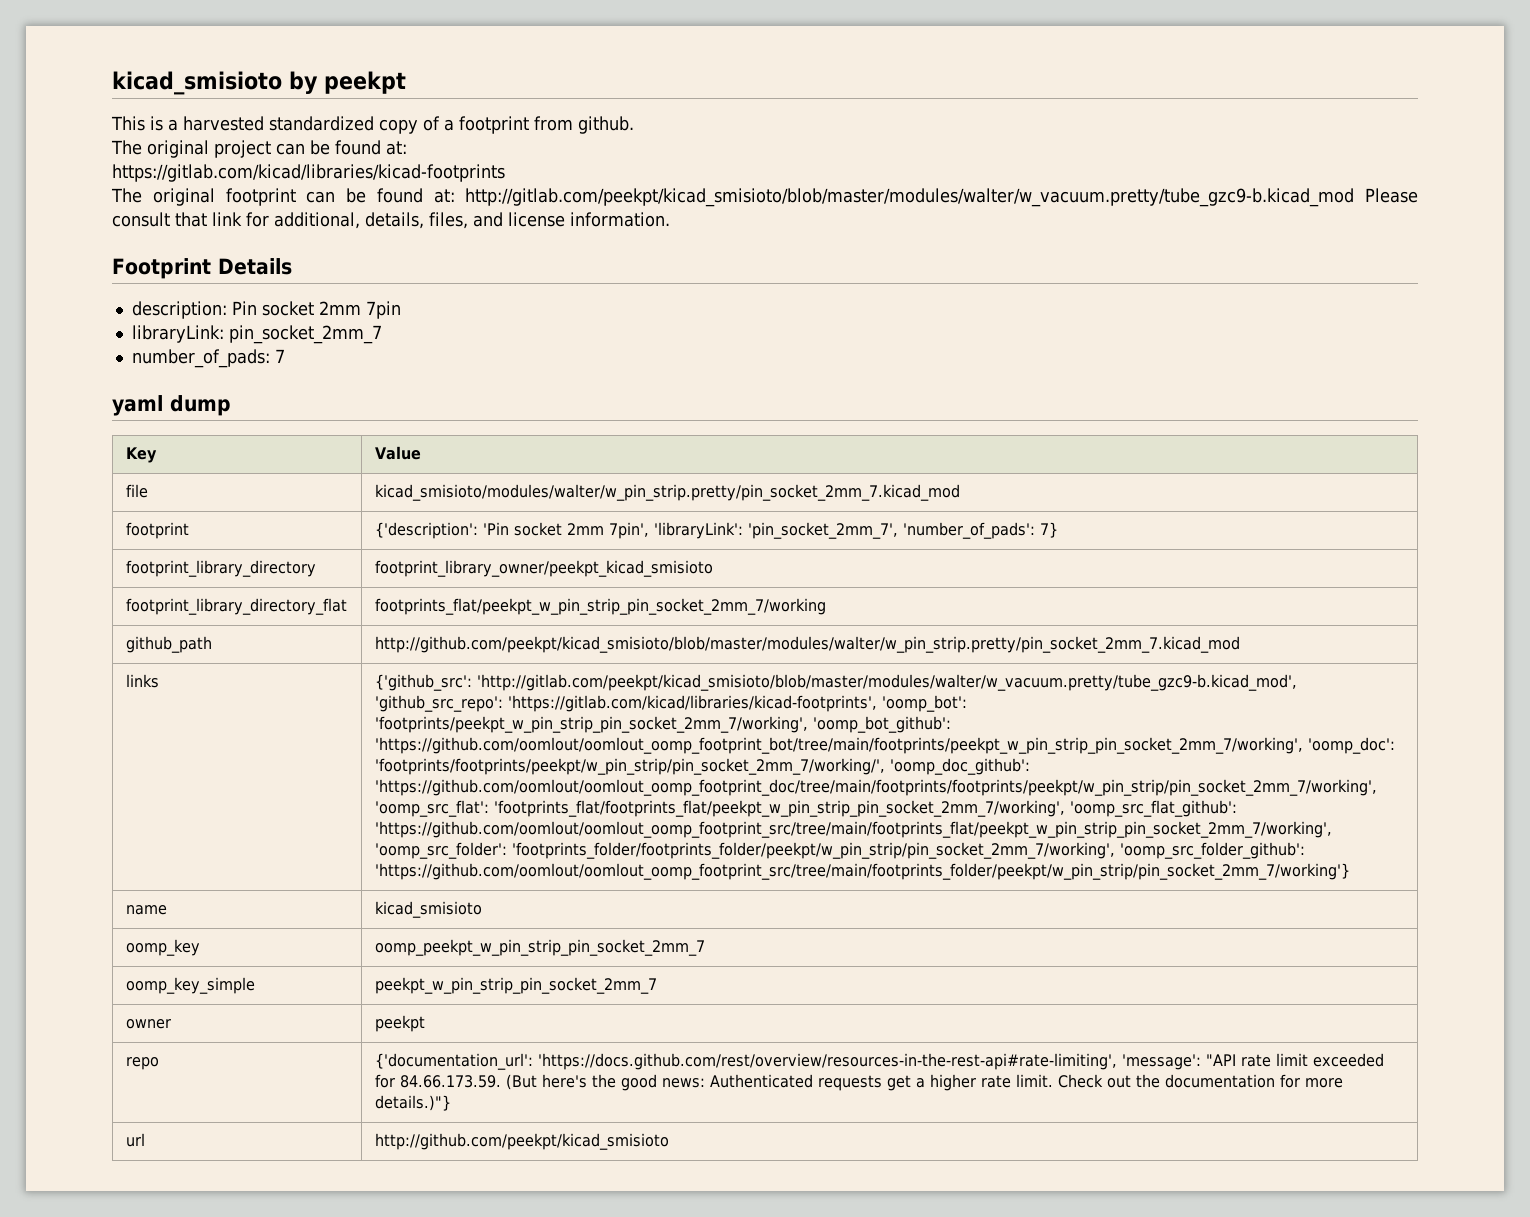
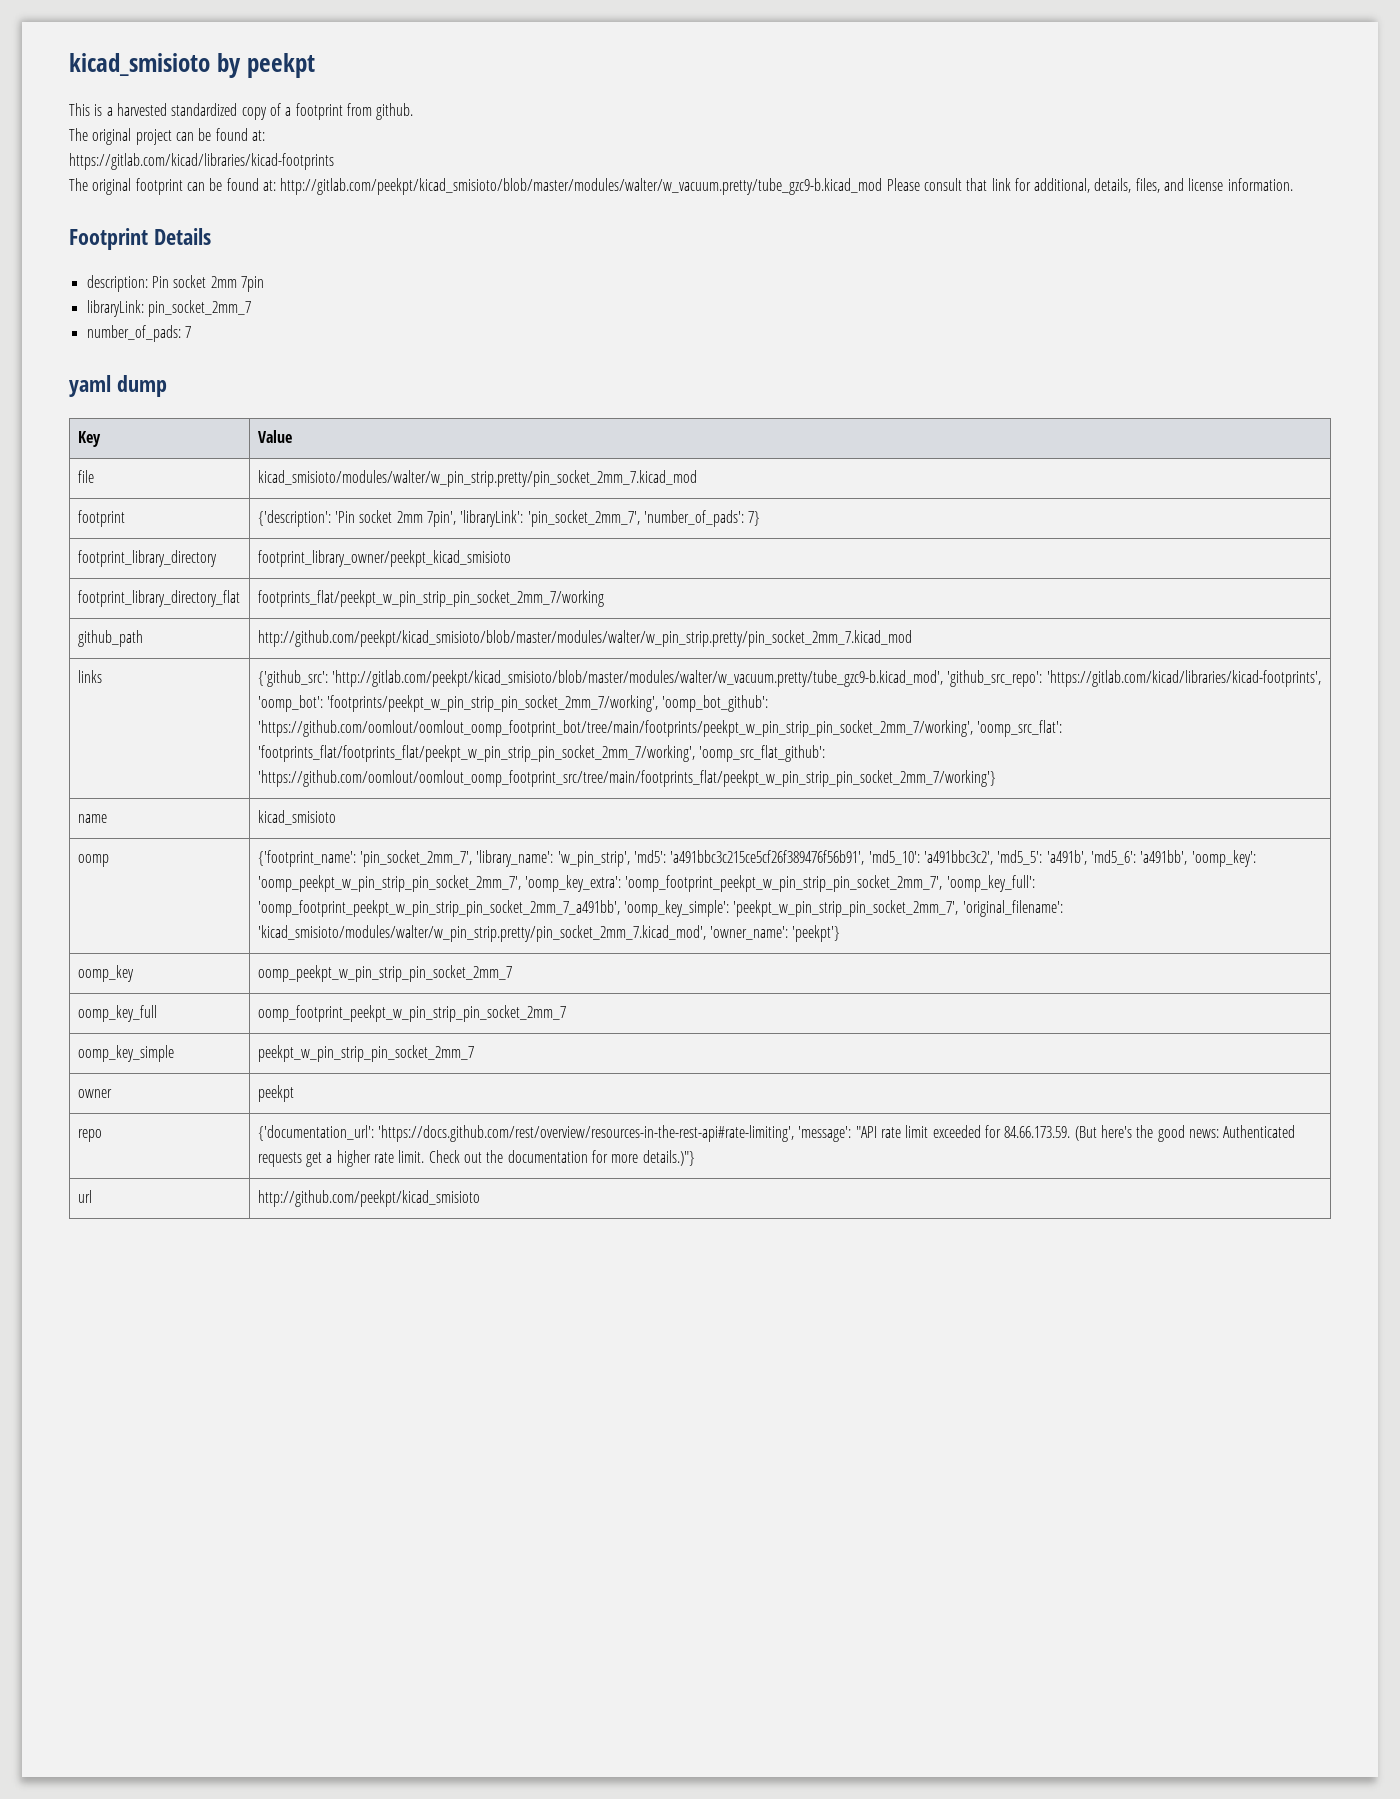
- links | {'github_src': 'http://gitlab.com/peekpt/kicad_smisioto/blob/master/modules/walter/w_vacuum.pretty/tube_gzc9-b.kicad_mod', 'github_src_repo': 'https://gitlab.com/kicad/libraries/kicad-footprints', 'oomp_bot': 'footprints/peekpt_w_pin_strip_pin_socket_2mm_7/working', 'oomp_bot_github': 'https://github.com/oomlout/oomlout_oomp_footprint_bot/tree/main/footprints/peekpt_w_pin_strip_pin_socket_2mm_7/working', 'oomp_doc': 'footprints/footprints/peekpt/w_pin_strip/pin_socket_2mm_7/working/', 'oomp_doc_github': 'https://github.com/oomlout/oomlout_oomp_footprint_doc/tree/main/footprints/footprints/peekpt/w_pin_strip/pin_socket_2mm_7/working', 'oomp_src_flat': 'footprints_flat/footprints_flat/peekpt_w_pin_strip_pin_socket_2mm_7/working', 'oomp_src_flat_github': 'https://github.com/oomlout/oomlout_oomp_footprint_src/tree/main/footprints_flat/peekpt_w_pin_strip_pin_socket_2mm_7/working', 'oomp_src_folder': 'footprints_folder/footprints_folder/peekpt/w_pin_strip/pin_socket_2mm_7/working', 'oomp_src_folder_github': 'https://github.com/oomlout/oomlout_oomp_footprint_src/tree/main/footprints_folder/peekpt/w_pin_strip/pin_socket_2mm_7/working'}
+ links | {'github_src': 'http://gitlab.com/peekpt/kicad_smisioto/blob/master/modules/walter/w_vacuum.pretty/tube_gzc9-b.kicad_mod', 'github_src_repo': 'https://gitlab.com/kicad/libraries/kicad-footprints', 'oomp_bot': 'footprints/peekpt_w_pin_strip_pin_socket_2mm_7/working', 'oomp_bot_github': 'https://github.com/oomlout/oomlout_oomp_footprint_bot/tree/main/footprints/peekpt_w_pin_strip_pin_socket_2mm_7/working', 'oomp_src_flat': 'footprints_flat/footprints_flat/peekpt_w_pin_strip_pin_socket_2mm_7/working', 'oomp_src_flat_github': 'https://github.com/oomlout/oomlout_oomp_footprint_src/tree/main/footprints_flat/peekpt_w_pin_strip_pin_socket_2mm_7/working'}
  name | kicad_smisioto
+ oomp | {'footprint_name': 'pin_socket_2mm_7', 'library_name': 'w_pin_strip', 'md5': 'a491bbc3c215ce5cf26f389476f56b91', 'md5_10': 'a491bbc3c2', 'md5_5': 'a491b', 'md5_6': 'a491bb', 'oomp_key': 'oomp_peekpt_w_pin_strip_pin_socket_2mm_7', 'oomp_key_extra': 'oomp_footprint_peekpt_w_pin_strip_pin_socket_2mm_7', 'oomp_key_full': 'oomp_footprint_peekpt_w_pin_strip_pin_socket_2mm_7_a491bb', 'oomp_key_simple': 'peekpt_w_pin_strip_pin_socket_2mm_7', 'original_filename': 'kicad_smisioto/modules/walter/w_pin_strip.pretty/pin_socket_2mm_7.kicad_mod', 'owner_name': 'peekpt'}
+ oomp_key_full | oomp_footprint_peekpt_w_pin_strip_pin_socket_2mm_7

